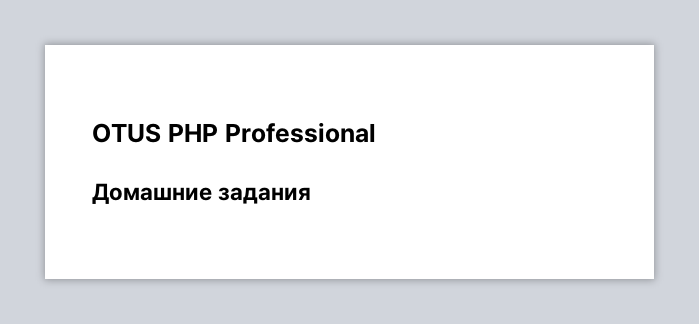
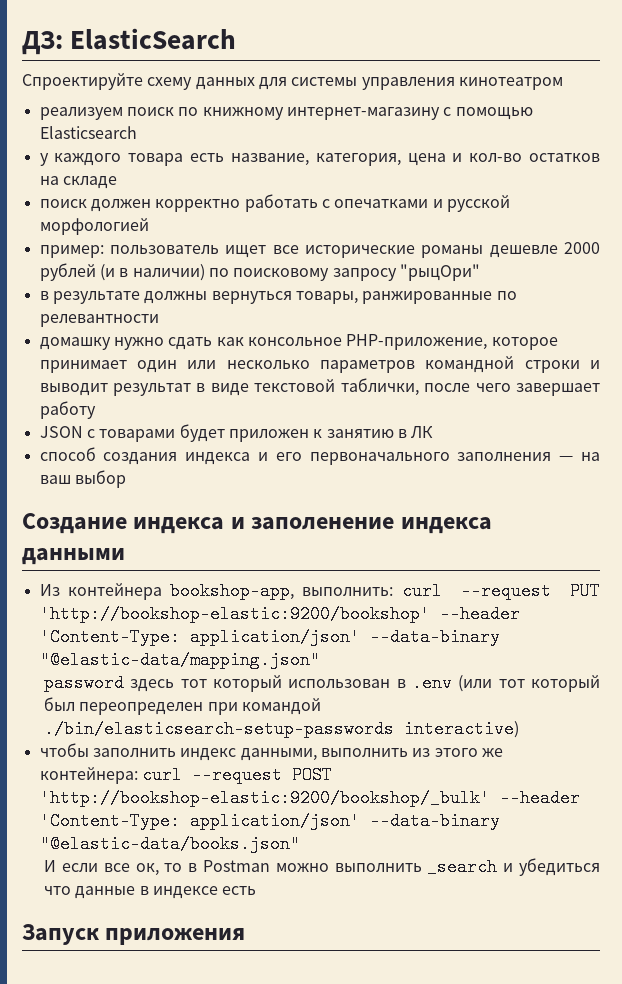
- OTUS PHP Professional
- Домашние задания
+ ДЗ: ElasticSearch
+ Спроектируйте схему данных для системы управления кинотеатром
+ реализуем поиск по книжному интернет-магазину с помощью Elasticsearch
+ у каждого товара есть название, категория, цена и кол-во остатков на складе
+ поиск должен корректно работать с опечатками и русской морфологией
+ пример: пользователь ищет все исторические романы дешевле 2000 рублей (и в наличии) по поисковому запросу "рыцОри"
+ в результате должны вернуться товары, ранжированные по релевантности
+ домашку нужно сдать как консольное PHP-приложение, которое принимает один или несколько параметров командной строки и выводит результат в виде текстовой таблички, после чего завершает работу
+ JSON с товарами будет приложен к занятию в ЛК
+ способ создания индекса и его первоначального заполнения — на ваш выбор
+ Создание индекса и заполенение индекса данными
+ Из контейнера bookshop-app, выполнить: curl --request PUT 'http://bookshop-elastic:9200/bookshop' --header 'Content-Type: application/json' --data-binary "@elastic-data/mapping.json"
+ password здесь тот который использован в .env (или тот который был переопределен при командой ./bin/elasticsearch-setup-passwords interactive)
+ чтобы заполнить индекс данными, выполнить из этого же контейнера: curl --request POST 'http://bookshop-elastic:9200/bookshop/_bulk' --header 'Content-Type: application/json' --data-binary "@elastic-data/books.json"
+ И если все ок, то в Postman можно выполнить _search и убедиться что данные в индексе есть
+ Запуск приложения

